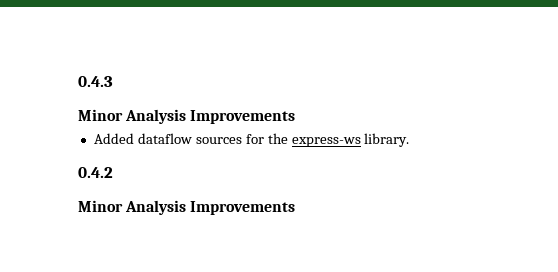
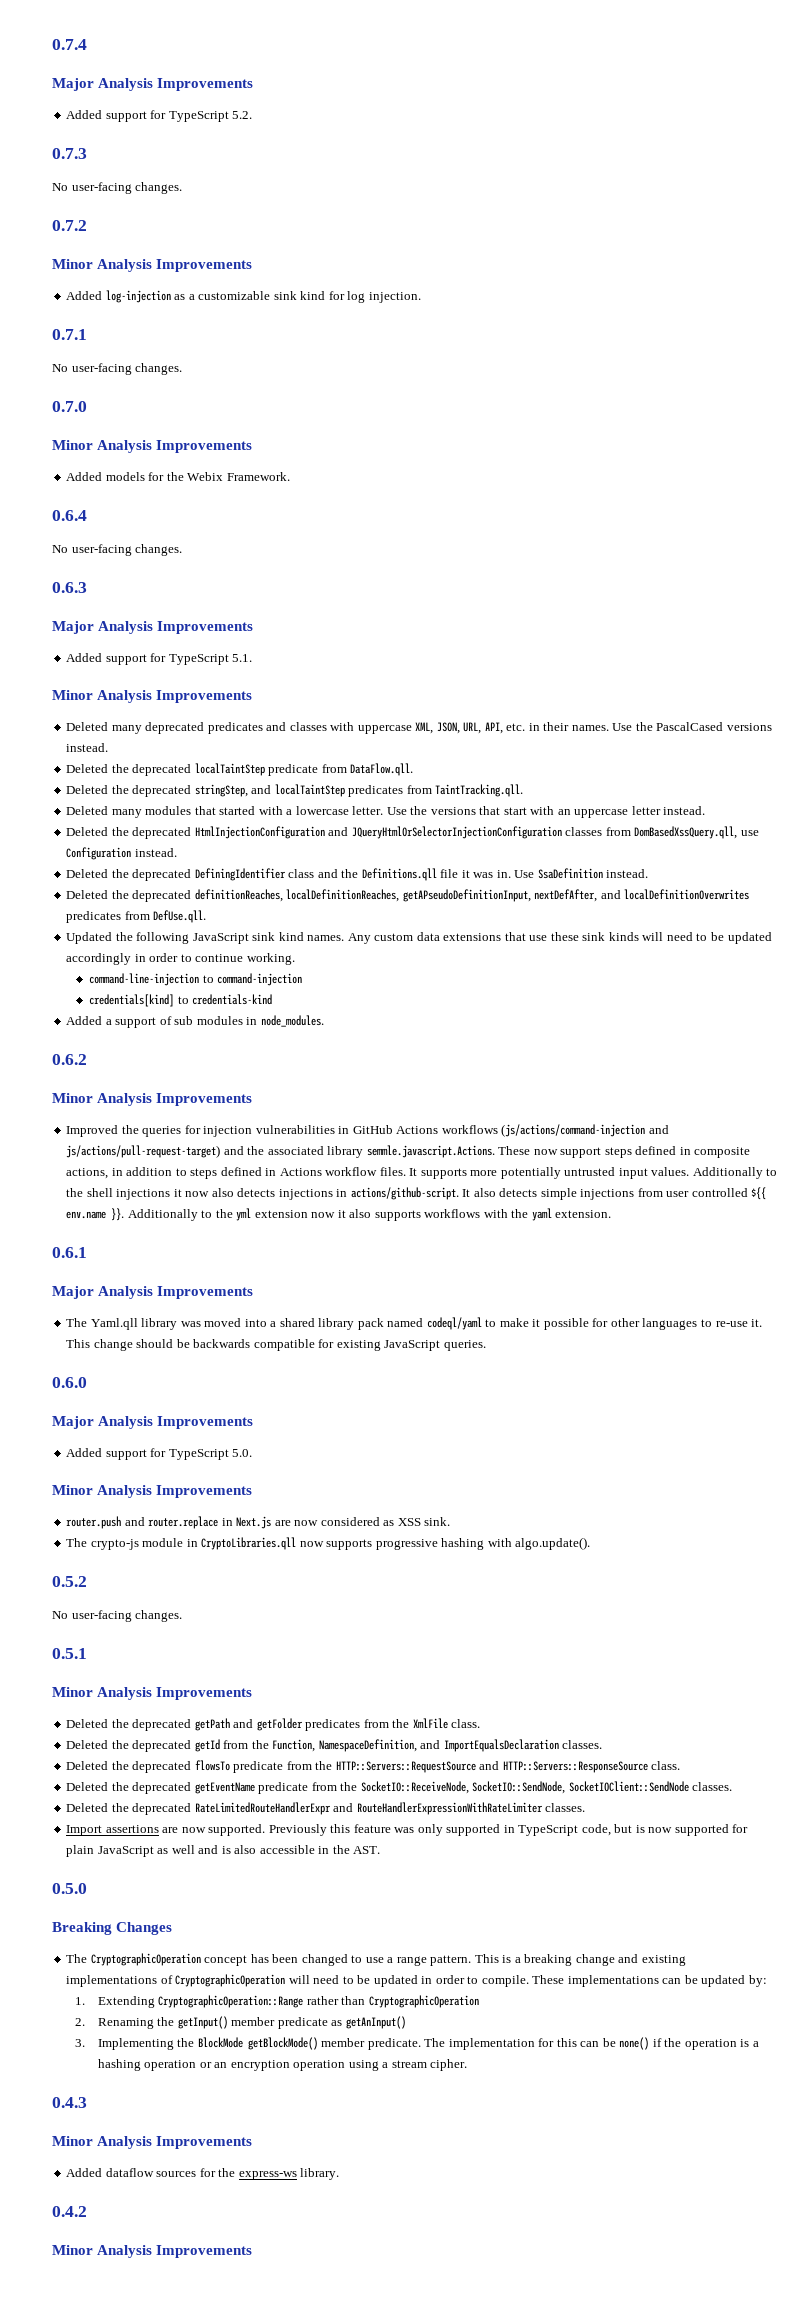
+ 0.7.4
+ Major Analysis Improvements
+ Added support for TypeScript 5.2.
+ 0.7.3
+ No user-facing changes.
+ 0.7.2
+ Minor Analysis Improvements
+ Added log-injection as a customizable sink kind for log injection.
+ 0.7.1
+ No user-facing changes.
+ 0.7.0
+ Minor Analysis Improvements
+ Added models for the Webix Framework.
+ 0.6.4
+ No user-facing changes.
+ 0.6.3
+ Major Analysis Improvements
+ Added support for TypeScript 5.1.
+ Minor Analysis Improvements
+ Deleted many deprecated predicates and classes with uppercase XML, JSON, URL, API, etc. in their names. Use the PascalCased versions instead.
+ Deleted the deprecated localTaintStep predicate from DataFlow.qll.
+ Deleted the deprecated stringStep, and localTaintStep predicates from TaintTracking.qll.
+ Deleted many modules that started with a lowercase letter. Use the versions that start with an uppercase letter instead.
+ Deleted the deprecated HtmlInjectionConfiguration and JQueryHtmlOrSelectorInjectionConfiguration classes from DomBasedXssQuery.qll, use Configuration instead.
+ Deleted the deprecated DefiningIdentifier class and the Definitions.qll file it was in. Use SsaDefinition instead.
+ Deleted the deprecated definitionReaches, localDefinitionReaches, getAPseudoDefinitionInput, nextDefAfter, and localDefinitionOverwrites predicates from DefUse.qll.
+ Updated the following JavaScript sink kind names. Any custom data extensions that use these sink kinds will need to be updated accordingly in order to continue working.
+ command-line-injection to command-injection
+ credentials[kind] to credentials-kind
+ Added a support of sub modules in node_modules.
+ 0.6.2
+ Minor Analysis Improvements
+ Improved the queries for injection vulnerabilities in GitHub Actions workflows (js/actions/command-injection and js/actions/pull-request-target) and the associated library semmle.javascript.Actions. These now support steps defined in composite actions, in addition to steps defined in Actions workflow files. It supports more potentially untrusted input values. Additionally to the shell injections it now also detects injections in actions/github-script. It also detects simple injections from user controlled ${{ env.name }}. Additionally to the yml extension now it also supports workflows with the yaml extension.
+ 0.6.1
+ Major Analysis Improvements
+ The Yaml.qll library was moved into a shared library pack named codeql/yaml to make it possible for other languages to re-use it. This change should be backwards compatible for existing JavaScript queries.
+ 0.6.0
+ Major Analysis Improvements
+ Added support for TypeScript 5.0.
+ Minor Analysis Improvements
+ router.push and router.replace in Next.js are now considered as XSS sink.
+ The crypto-js module in CryptoLibraries.qll now supports progressive hashing with algo.update().
+ 0.5.2
+ No user-facing changes.
+ 0.5.1
+ Minor Analysis Improvements
+ Deleted the deprecated getPath and getFolder predicates from the XmlFile class.
+ Deleted the deprecated getId from the Function, NamespaceDefinition, and ImportEqualsDeclaration classes.
+ Deleted the deprecated flowsTo predicate from the HTTP::Servers::RequestSource and HTTP::Servers::ResponseSource class.
+ Deleted the deprecated getEventName predicate from the SocketIO::ReceiveNode, SocketIO::SendNode, SocketIOClient::SendNode classes.
+ Deleted the deprecated RateLimitedRouteHandlerExpr and RouteHandlerExpressionWithRateLimiter classes.
+ Import assertions are now supported. Previously this feature was only supported in TypeScript code, but is now supported for plain JavaScript as well and is also accessible in the AST.
+ 0.5.0
+ Breaking Changes
+ The CryptographicOperation concept has been changed to use a range pattern. This is a breaking change and existing implementations of CryptographicOperation will need to be updated in order to compile. These implementations can be updated by:
+ 1. Extending CryptographicOperation::Range rather than CryptographicOperation
+ 2. Renaming the getInput() member predicate as getAnInput()
+ 3. Implementing the BlockMode getBlockMode() member predicate. The implementation for this can be none() if the operation is a hashing operation or an encryption operation using a stream cipher.

